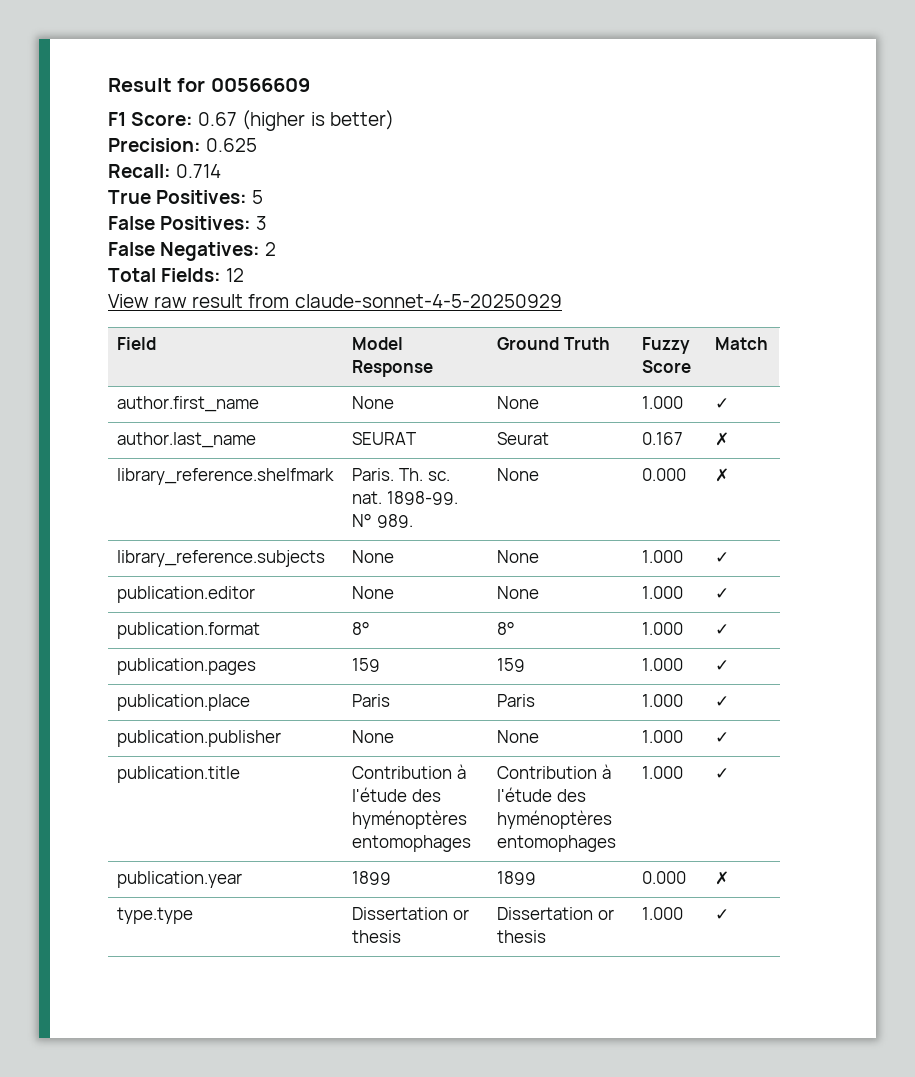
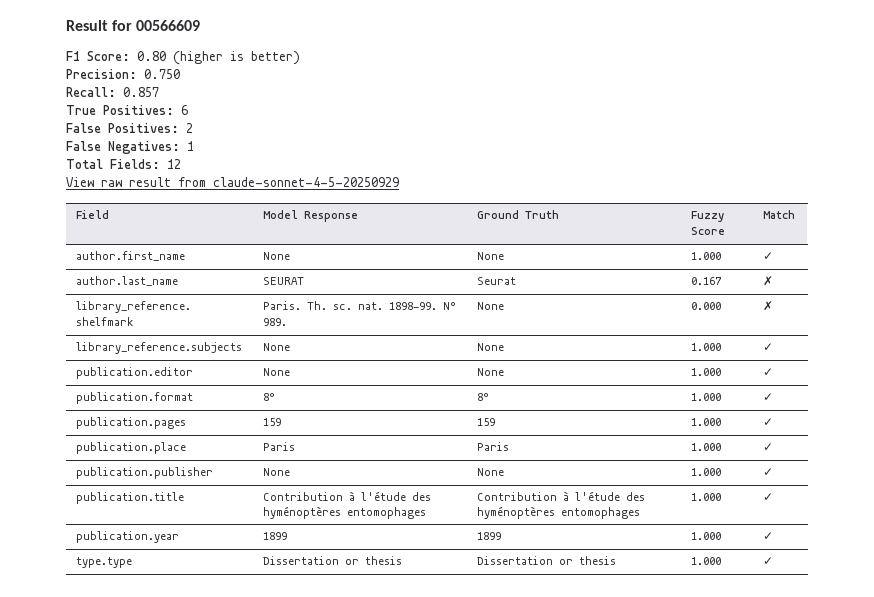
- F1 Score: 0.67 (higher is better)
+ F1 Score: 0.80 (higher is better)
- Precision: 0.625
+ Precision: 0.750
- Recall: 0.714
+ Recall: 0.857
- True Positives: 5
+ True Positives: 6
- False Positives: 3
+ False Positives: 2
- False Negatives: 2
+ False Negatives: 1
- publication.year | 1899 | 1899 | 0.000 | ✗
+ publication.year | 1899 | 1899 | 1.000 | ✓

